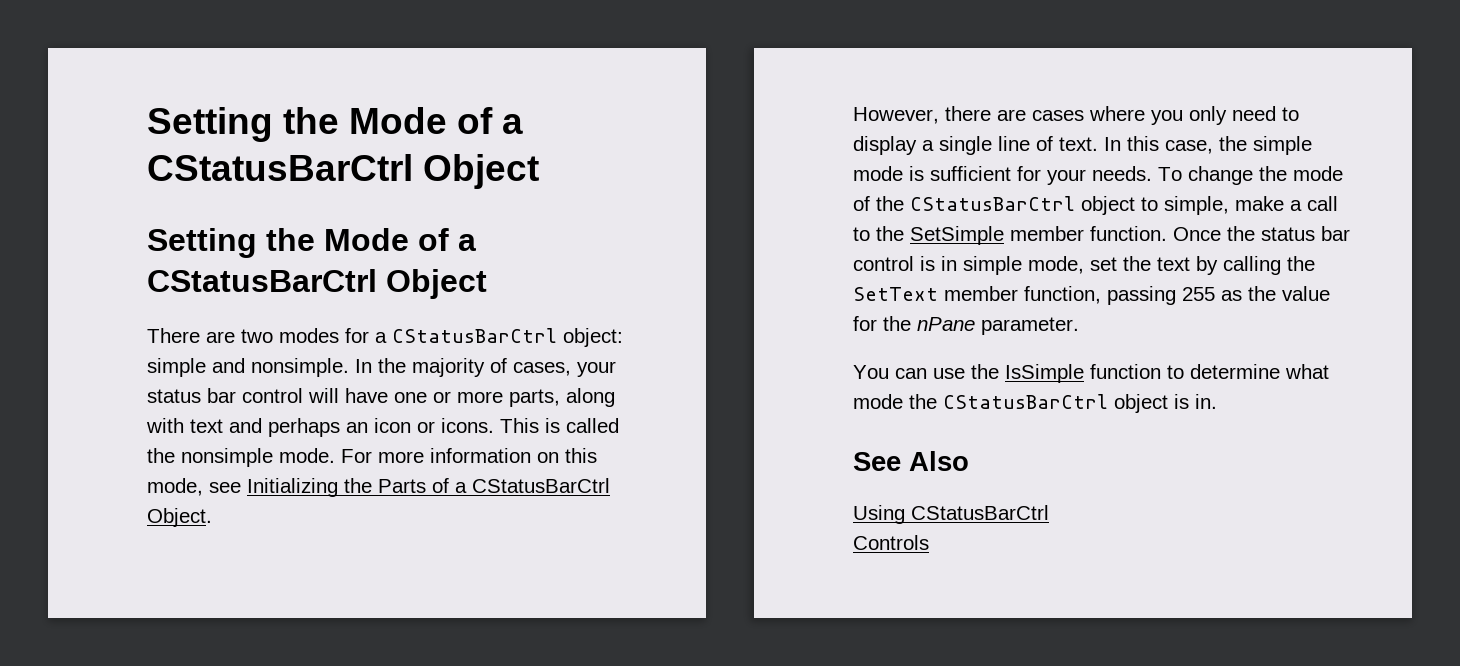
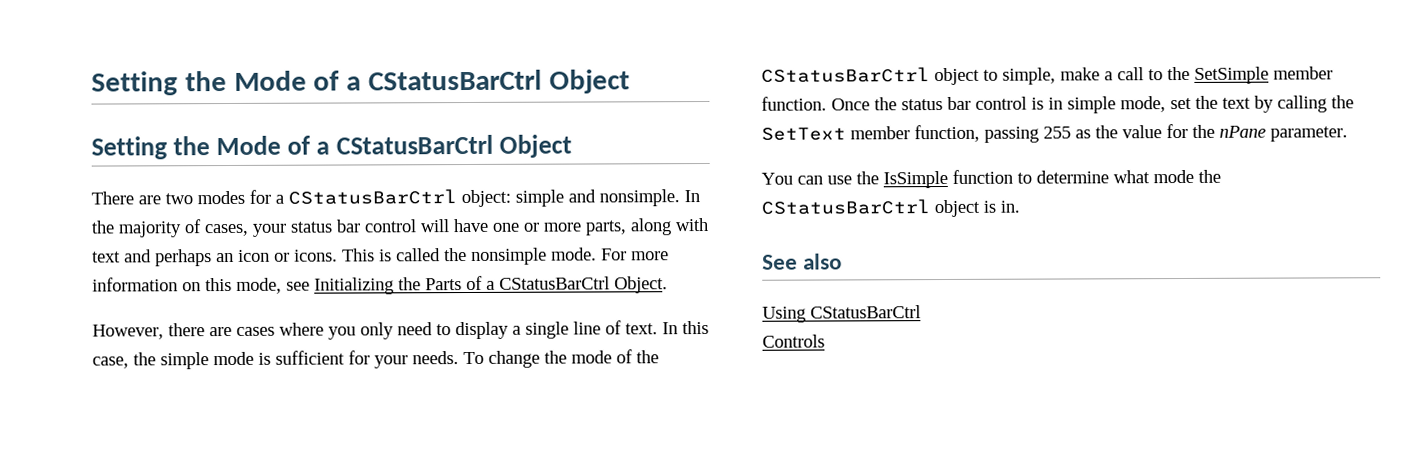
- See Also
+ See also

